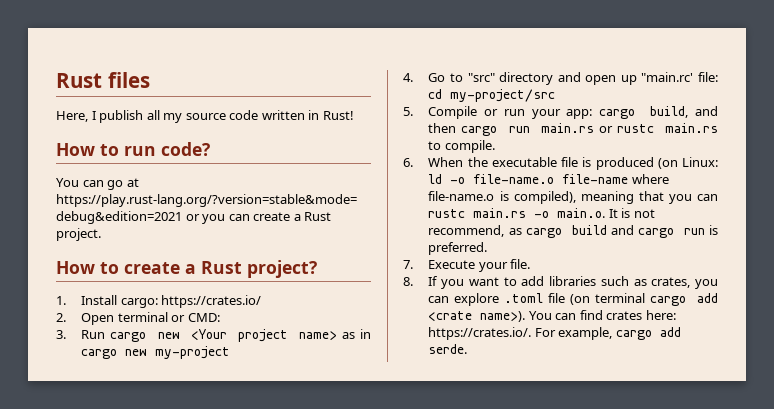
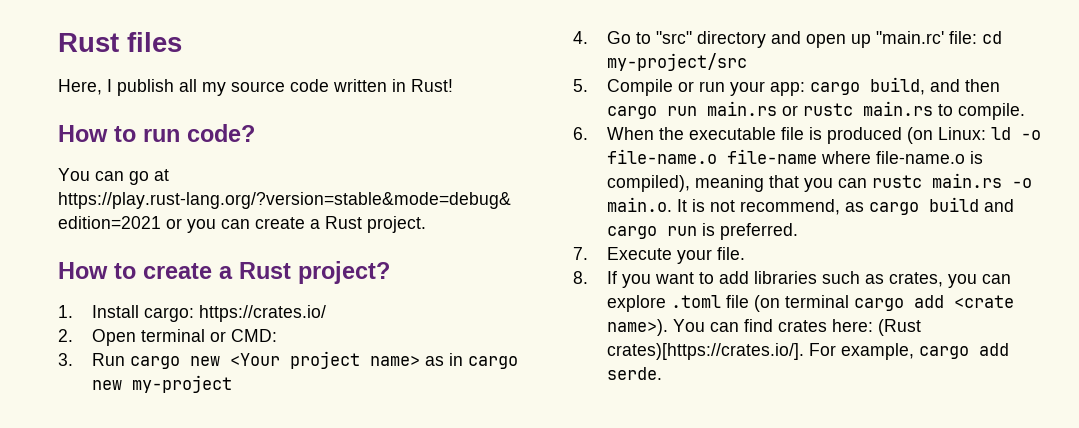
- You can find crates here: https://crates.io/. For example, cargo add serde.
+ You can find crates here: (Rust crates)[https://crates.io/]. For example, cargo add serde.

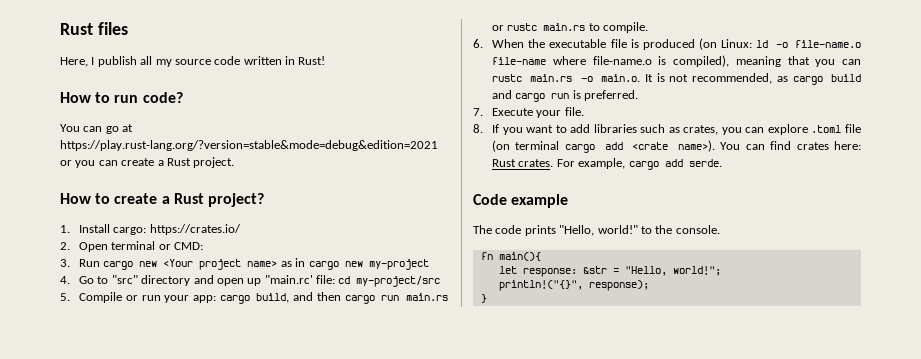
- 6. When the executable file is produced (on Linux: ld -o file-name.o file-name where file-name.o is compiled), meaning that you can rustc main.rs -o main.o. It is not recommend, as cargo build and cargo run is preferred.
+ 6. When the executable file is produced (on Linux: ld -o file-name.o file-name where file-name.o is compiled), meaning that you can rustc main.rs -o main.o. It is not recommended, as cargo build and cargo run is preferred.
- You can find crates here: (Rust crates)[https://crates.io/]. For example, cargo add serde.
+ You can find crates here: Rust crates. For example, cargo add serde.
+ Code example
+ The code prints "Hello, world!" to the console.
+ fn main(){
+ let response: &str = "Hello, world!";
+ println!("{}", response);
+ }

